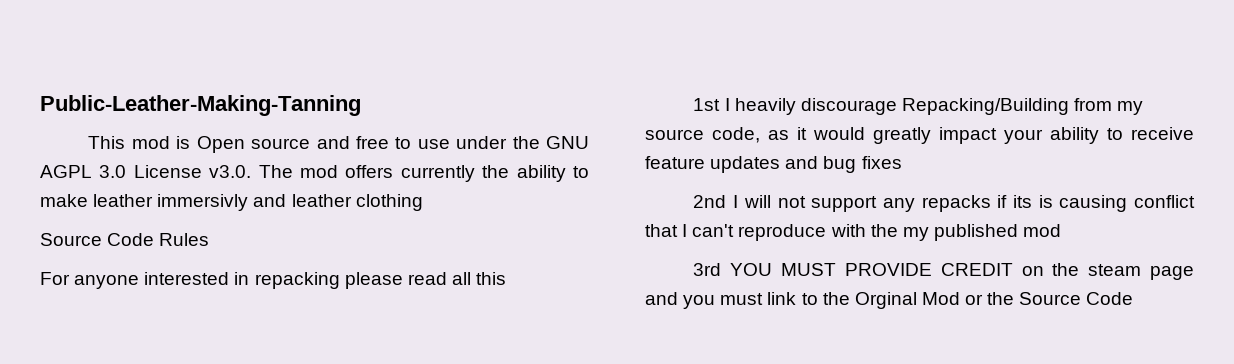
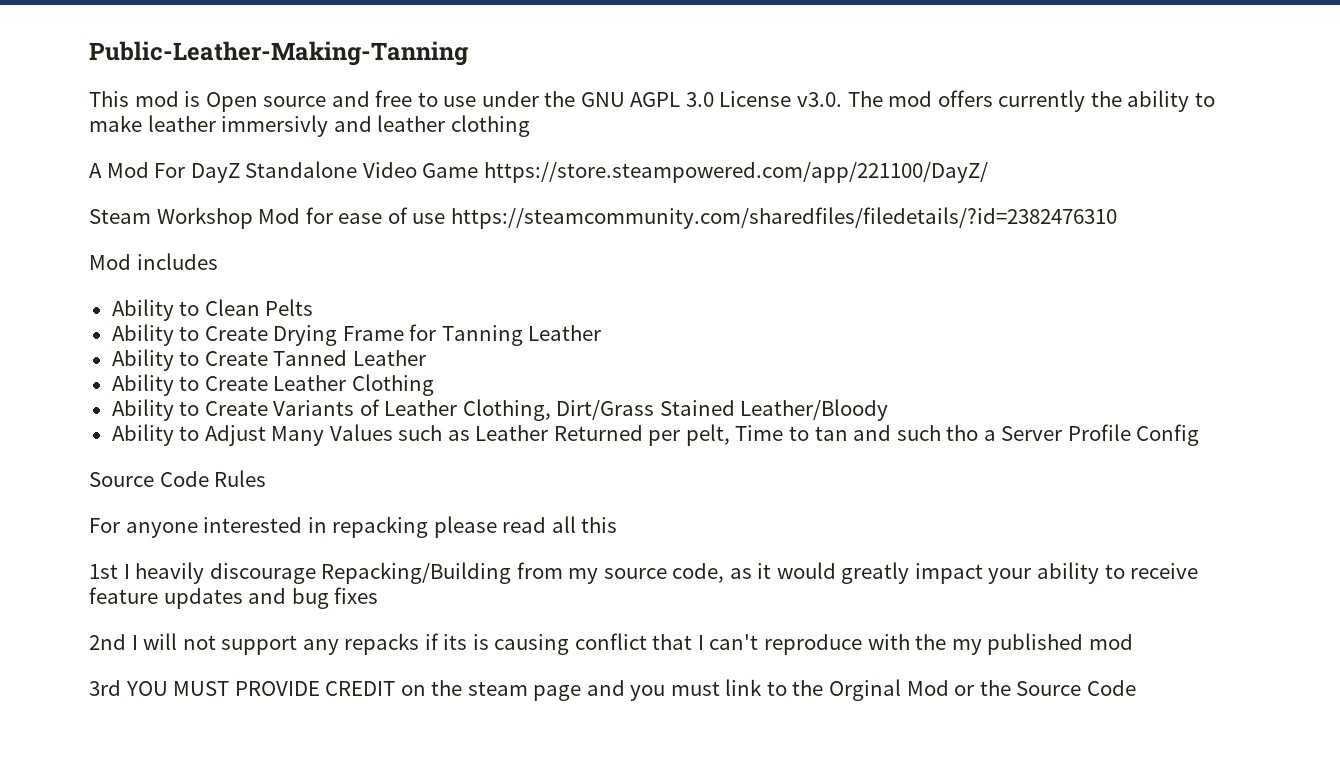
+ A Mod For DayZ Standalone Video Game https://store.steampowered.com/app/221100/DayZ/
+ Steam Workshop Mod for ease of use https://steamcommunity.com/sharedfiles/filedetails/?id=2382476310
+ Mod includes
+ Ability to Clean Pelts
+ Ability to Create Drying Frame for Tanning Leather
+ Ability to Create Tanned Leather
+ Ability to Create Leather Clothing
+ Ability to Create Variants of Leather Clothing, Dirt/Grass Stained Leather/Bloody
+ Ability to Adjust Many Values such as Leather Returned per pelt, Time to tan and such tho a Server Profile Config

